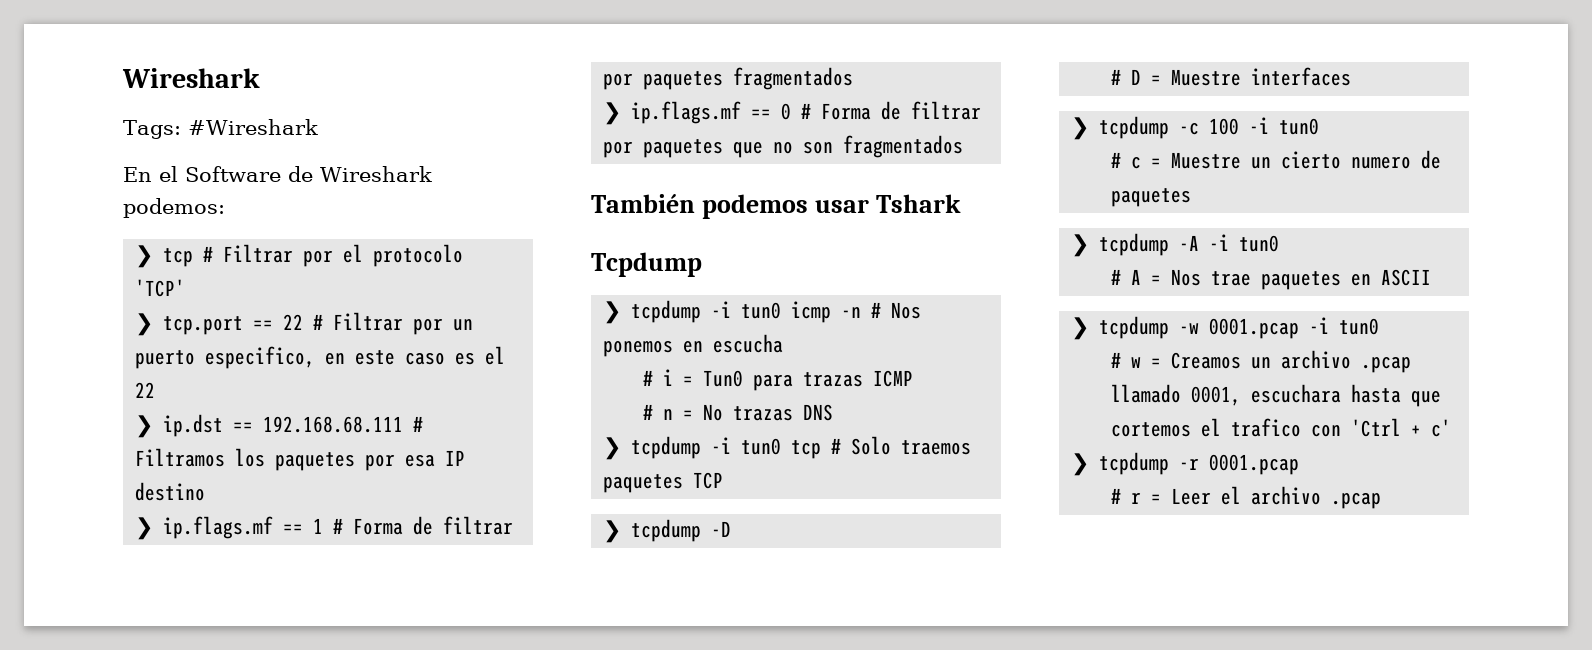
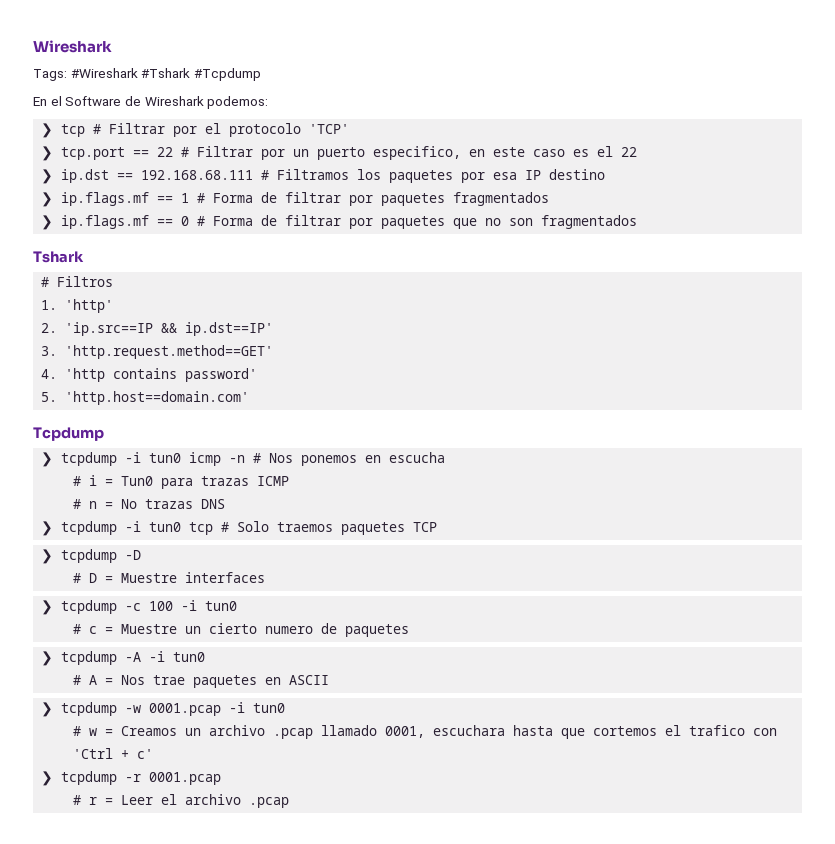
- Tags: #Wireshark
+ Tags: #Wireshark #Tshark #Tcpdump
- También podemos usar Tshark
+ Tshark
+ # Filtros
+ 1. 'http'
+ 2. 'ip.src==IP && ip.dst==IP'
+ 3. 'http.request.method==GET'
+ 4. 'http contains password'
+ 5. 'http.host==domain.com'

